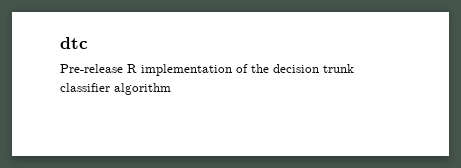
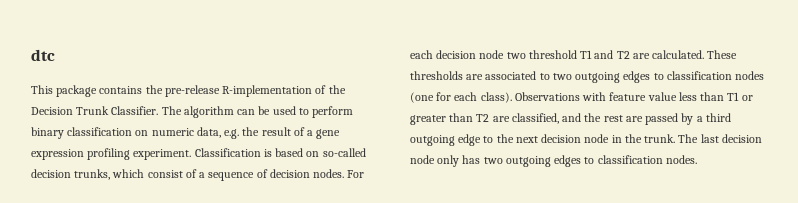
- Pre-release R implementation of the decision trunk classifier algorithm
+ This package contains the pre-release R-implementation of the Decision Trunk Classifier. The algorithm can be used to perform binary classification on numeric data, e.g. the result of a gene expression profiling experiment. Classification is based on so-called decision trunks, which consist of a sequence of decision nodes. For each decision node two threshold T1 and T2 are calculated. These thresholds are associated to two outgoing edges to classification nodes (one for each class). Observations with feature value less than T1 or greater than T2 are classified, and the rest are passed by a third outgoing edge to the next decision node in the trunk. The last decision node only has two outgoing edges to classification nodes.

